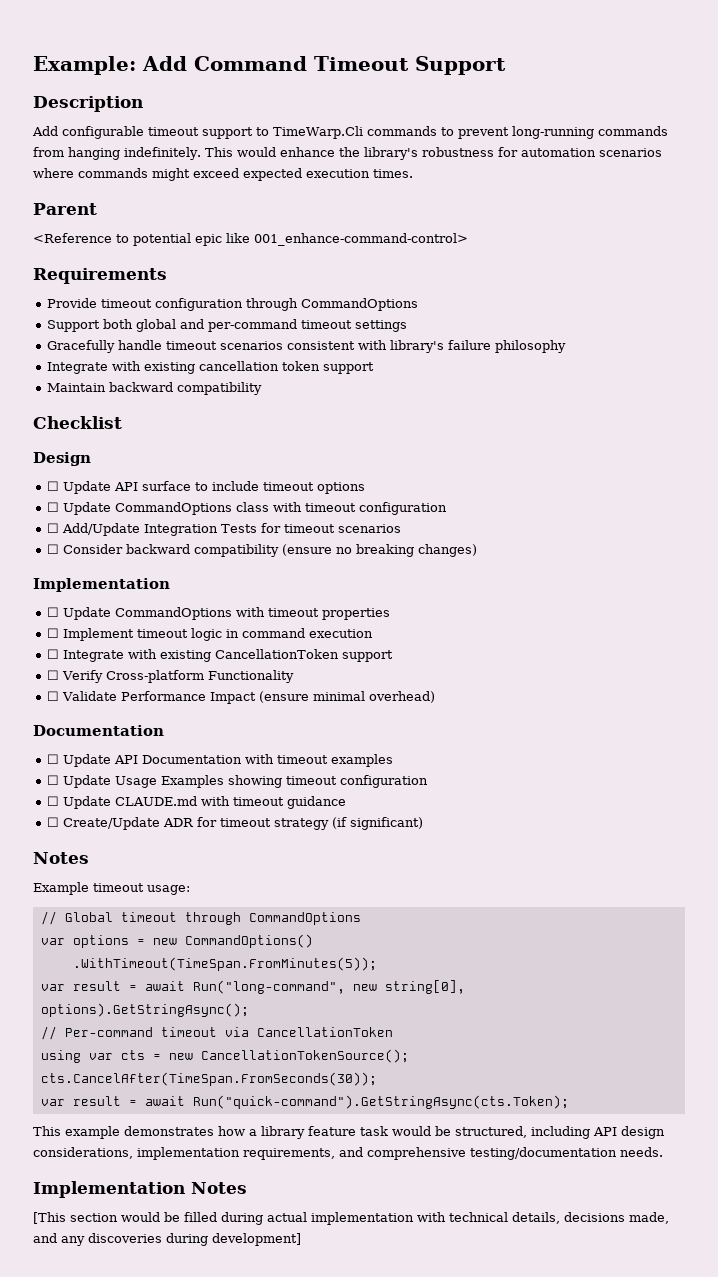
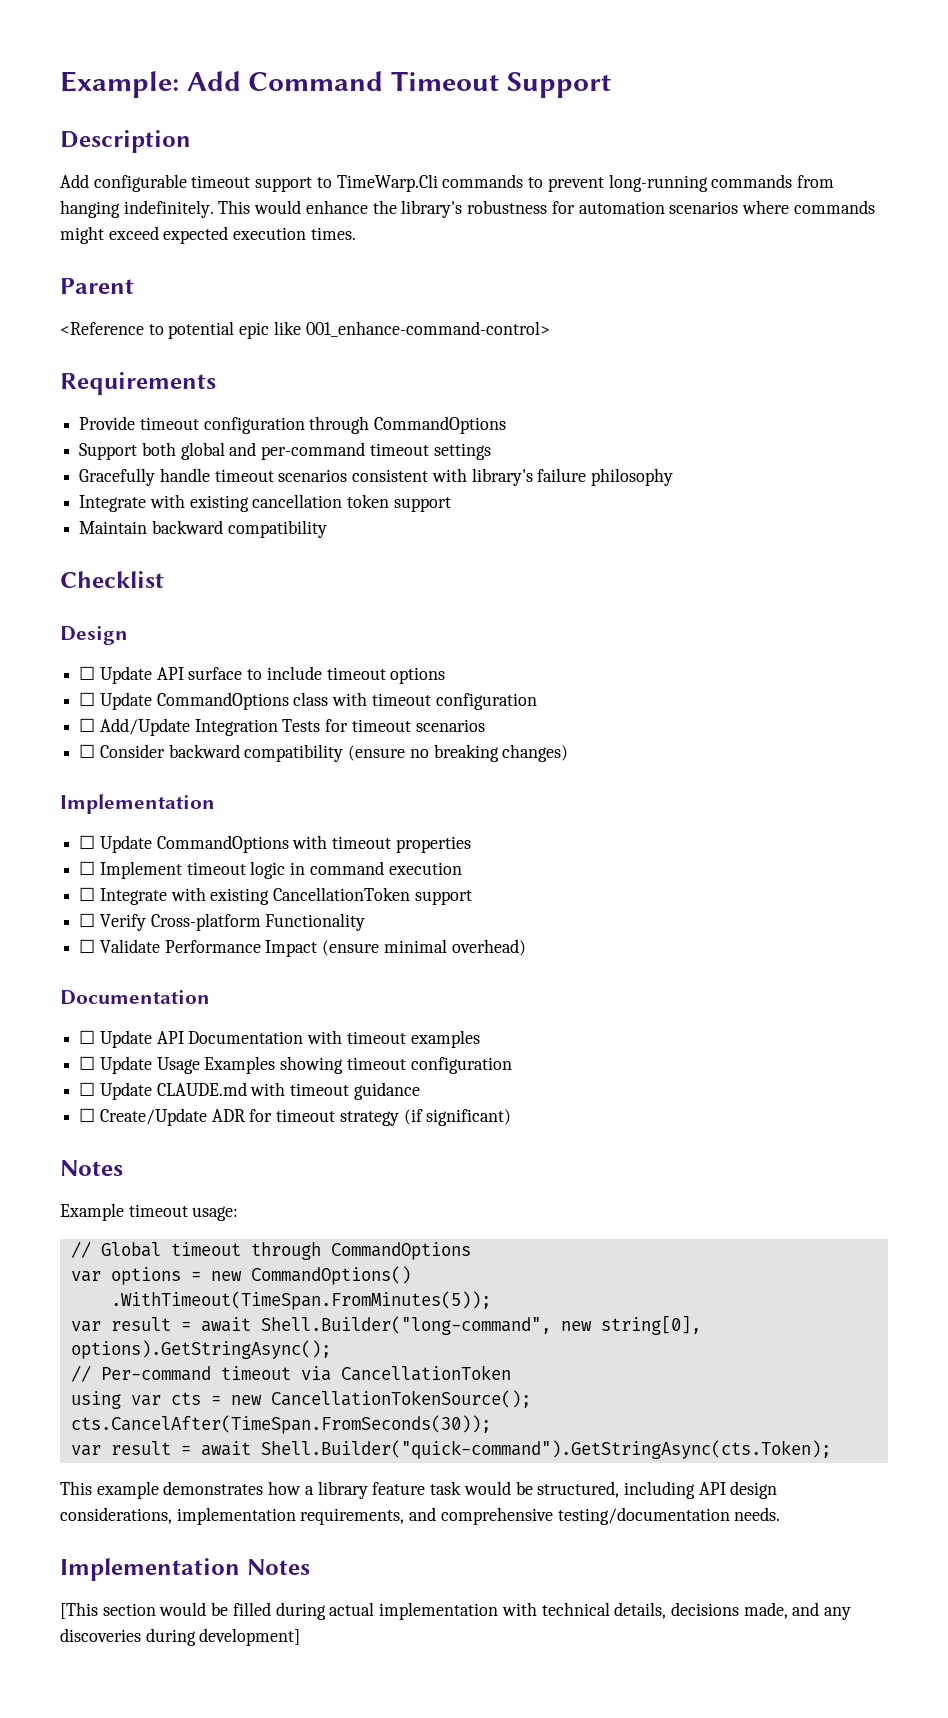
- var result = await Run("long-command", new string[0], options).GetStringAsync();
+ var result = await Shell.Builder("long-command", new string[0], options).GetStringAsync();
- var result = await Run("quick-command").GetStringAsync(cts.Token);
+ var result = await Shell.Builder("quick-command").GetStringAsync(cts.Token);

